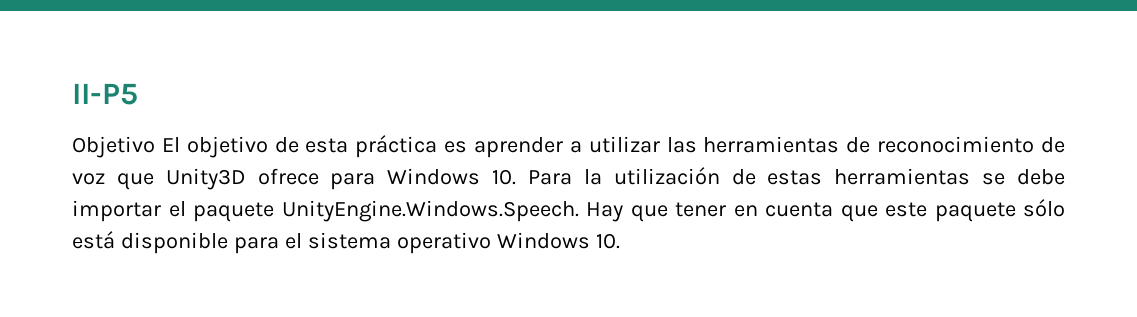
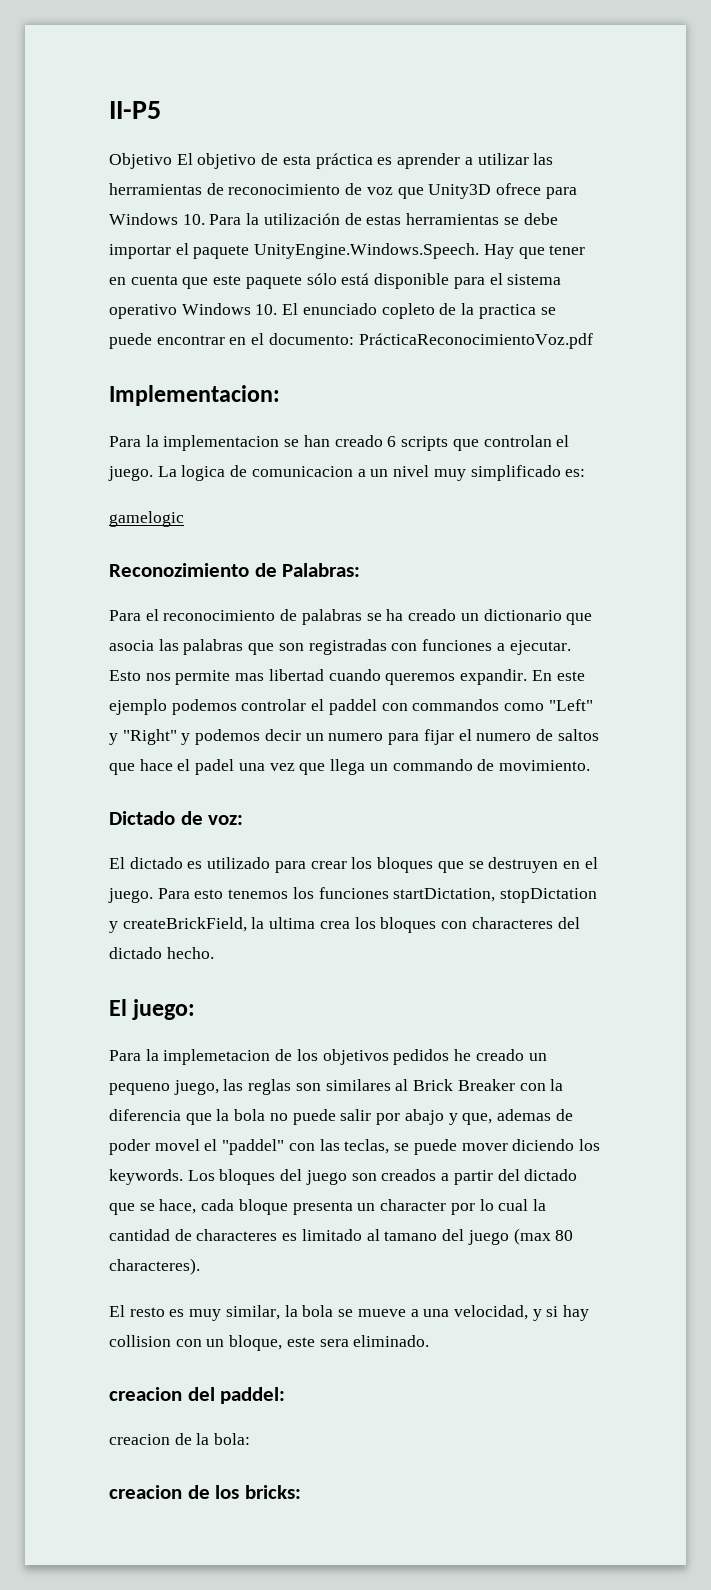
- Objetivo El objetivo de esta práctica es aprender a utilizar las herramientas de reconocimiento de voz que Unity3D ofrece para Windows 10. Para la utilización de estas herramientas se debe importar el paquete UnityEngine.Windows.Speech. Hay que tener en cuenta que este paquete sólo está disponible para el sistema operativo Windows 10.
+ Objetivo El objetivo de esta práctica es aprender a utilizar las herramientas de reconocimiento de voz que Unity3D ofrece para Windows 10. Para la utilización de estas herramientas se debe importar el paquete UnityEngine.Windows.Speech. Hay que tener en cuenta que este paquete sólo está disponible para el sistema operativo Windows 10. El enunciado copleto de la practica se puede encontrar en el documento: PrácticaReconocimientoVoz.pdf
+ Implementacion:
+ Para la implementacion se han creado 6 scripts que controlan el juego. La logica de comunicacion a un nivel muy simplificado es:
+ gamelogic
+ Reconozimiento de Palabras:
+ Para el reconocimiento de palabras se ha creado un dictionario que asocia las palabras que son registradas con funciones a ejecutar. Esto nos permite mas libertad cuando queremos expandir. En este ejemplo podemos controlar el paddel con commandos como "Left" y "Right" y podemos decir un numero para fijar el numero de saltos que hace el padel una vez que llega un commando de movimiento.
+ Dictado de voz:
+ El dictado es utilizado para crear los bloques que se destruyen en el juego. Para esto tenemos los funciones startDictation, stopDictation y createBrickField, la ultima crea los bloques con characteres del dictado hecho.
+ El juego:
+ Para la implemetacion de los objetivos pedidos he creado un pequeno juego, las reglas son similares al Brick Breaker con la diferencia que la bola no puede salir por abajo y que, ademas de poder movel el "paddel" con las teclas, se puede mover diciendo los keywords. Los bloques del juego son creados a partir del dictado que se hace, cada bloque presenta un character por lo cual la cantidad de characteres es limitado al tamano del juego (max 80 characteres).
+ El resto es muy similar, la bola se mueve a una velocidad, y si hay collision con un bloque, este sera eliminado.
+ creacion del paddel:
+ creacion de la bola:
+ creacion de los bricks:

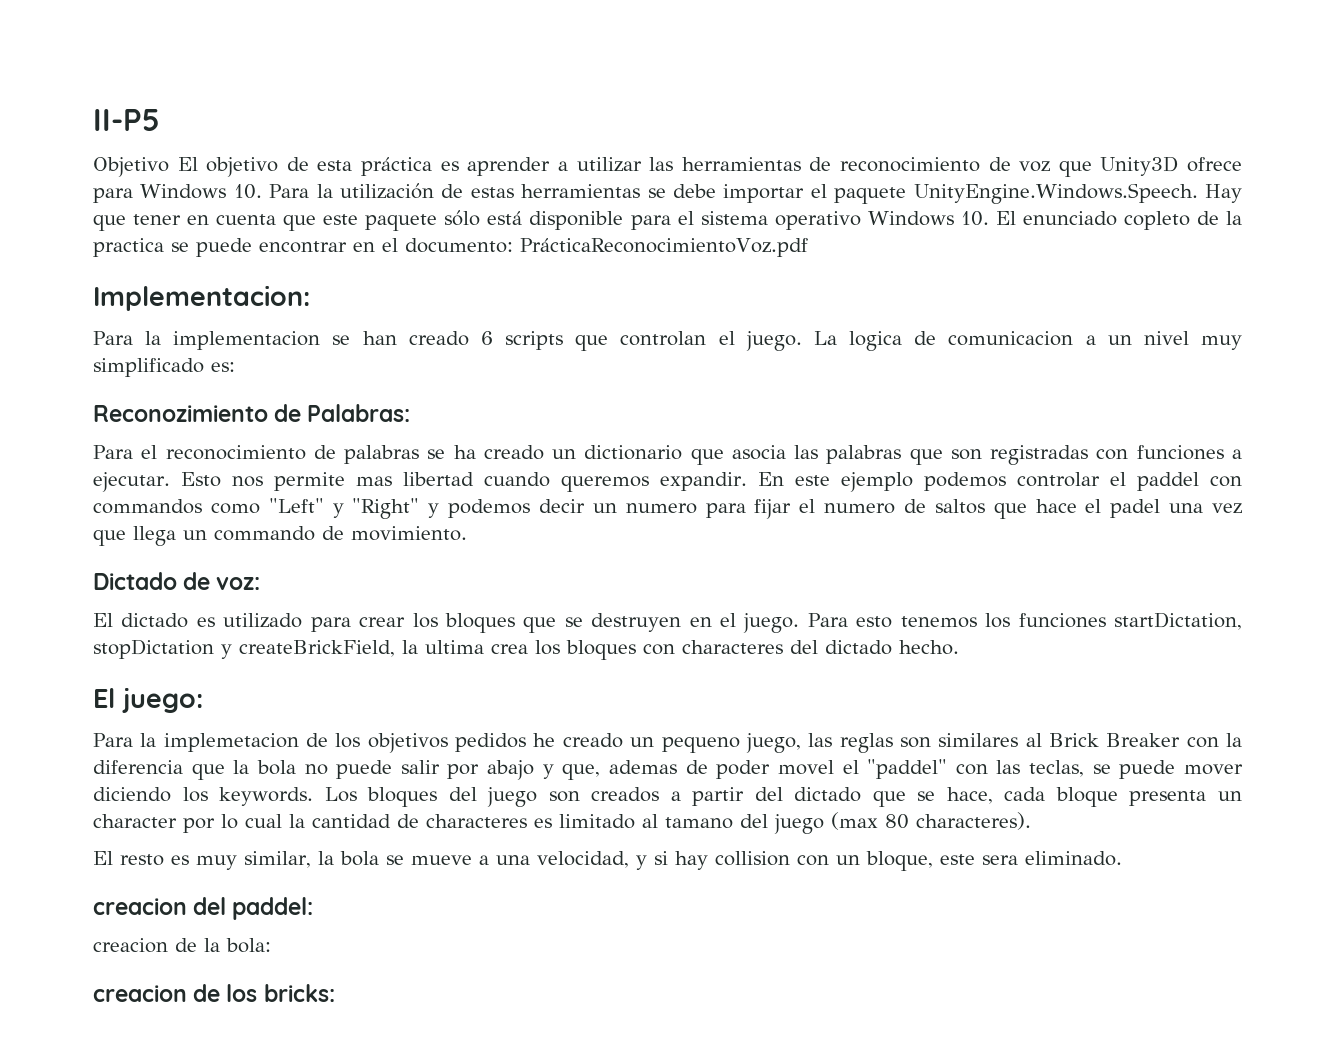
- gamelogic

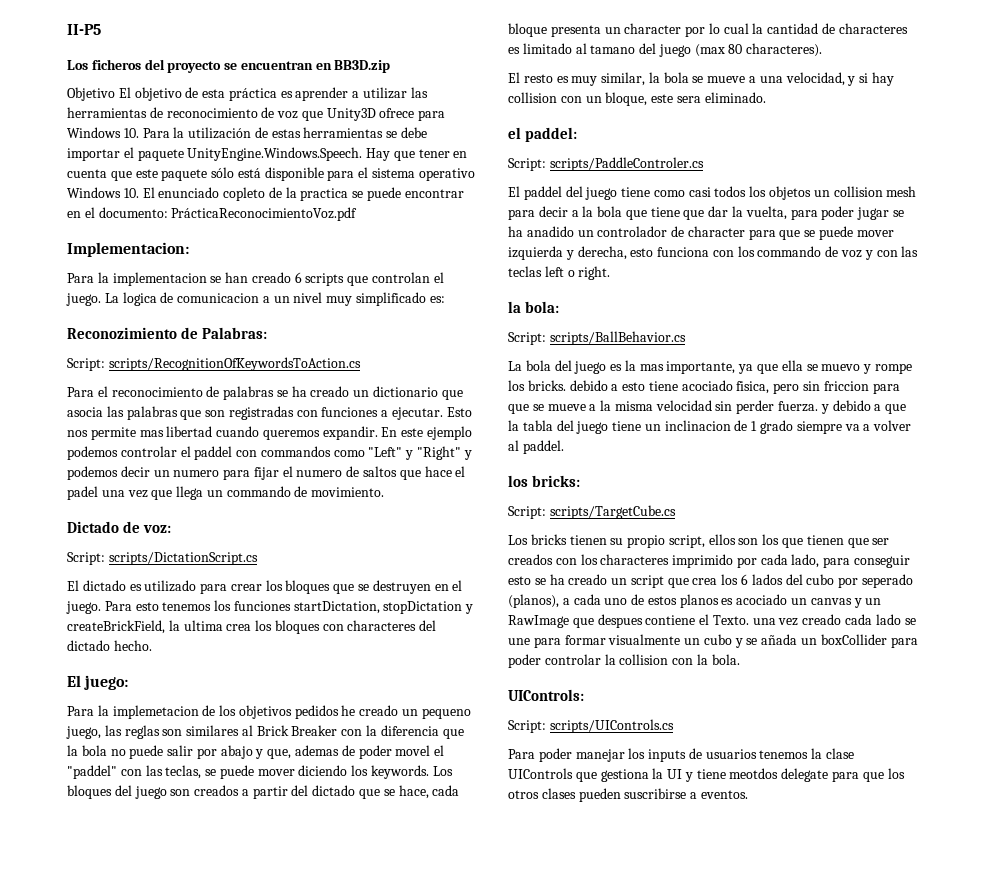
+ Los ficheros del proyecto se encuentran en BB3D.zip
+ Script: scripts/RecognitionOfKeywordsToAction.cs
+ Script: scripts/DictationScript.cs
- creacion del paddel:
+ el paddel:
- creacion de la bola:
- creacion de los bricks:
+ Script: scripts/PaddleControler.cs
+ El paddel del juego tiene como casi todos los objetos un collision mesh para decir a la bola que tiene que dar la vuelta, para poder jugar se ha anadido un controlador de character para que se puede mover izquierda y derecha, esto funciona con los commando de voz y con las teclas left o right.
+ la bola:
+ Script: scripts/BallBehavior.cs
+ La bola del juego es la mas importante, ya que ella se muevo y rompe los bricks. debido a esto tiene acociado fisica, pero sin friccion para que se mueve a la misma velocidad sin perder fuerza. y debido a que la tabla del juego tiene un inclinacion de 1 grado siempre va a volver al paddel.
+ los bricks:
+ Script: scripts/TargetCube.cs
+ Los bricks tienen su propio script, ellos son los que tienen que ser creados con los characteres imprimido por cada lado, para conseguir esto se ha creado un script que crea los 6 lados del cubo por seperado (planos), a cada uno de estos planos es acociado un canvas y un RawImage que despues contiene el Texto. una vez creado cada lado se une para formar visualmente un cubo y se añada un boxCollider para poder controlar la collision con la bola.
+ UIControls:
+ Script: scripts/UIControls.cs
+ Para poder manejar los inputs de usuarios tenemos la clase UIControls que gestiona la UI y tiene meotdos delegate para que los otros clases pueden suscribirse a eventos.

